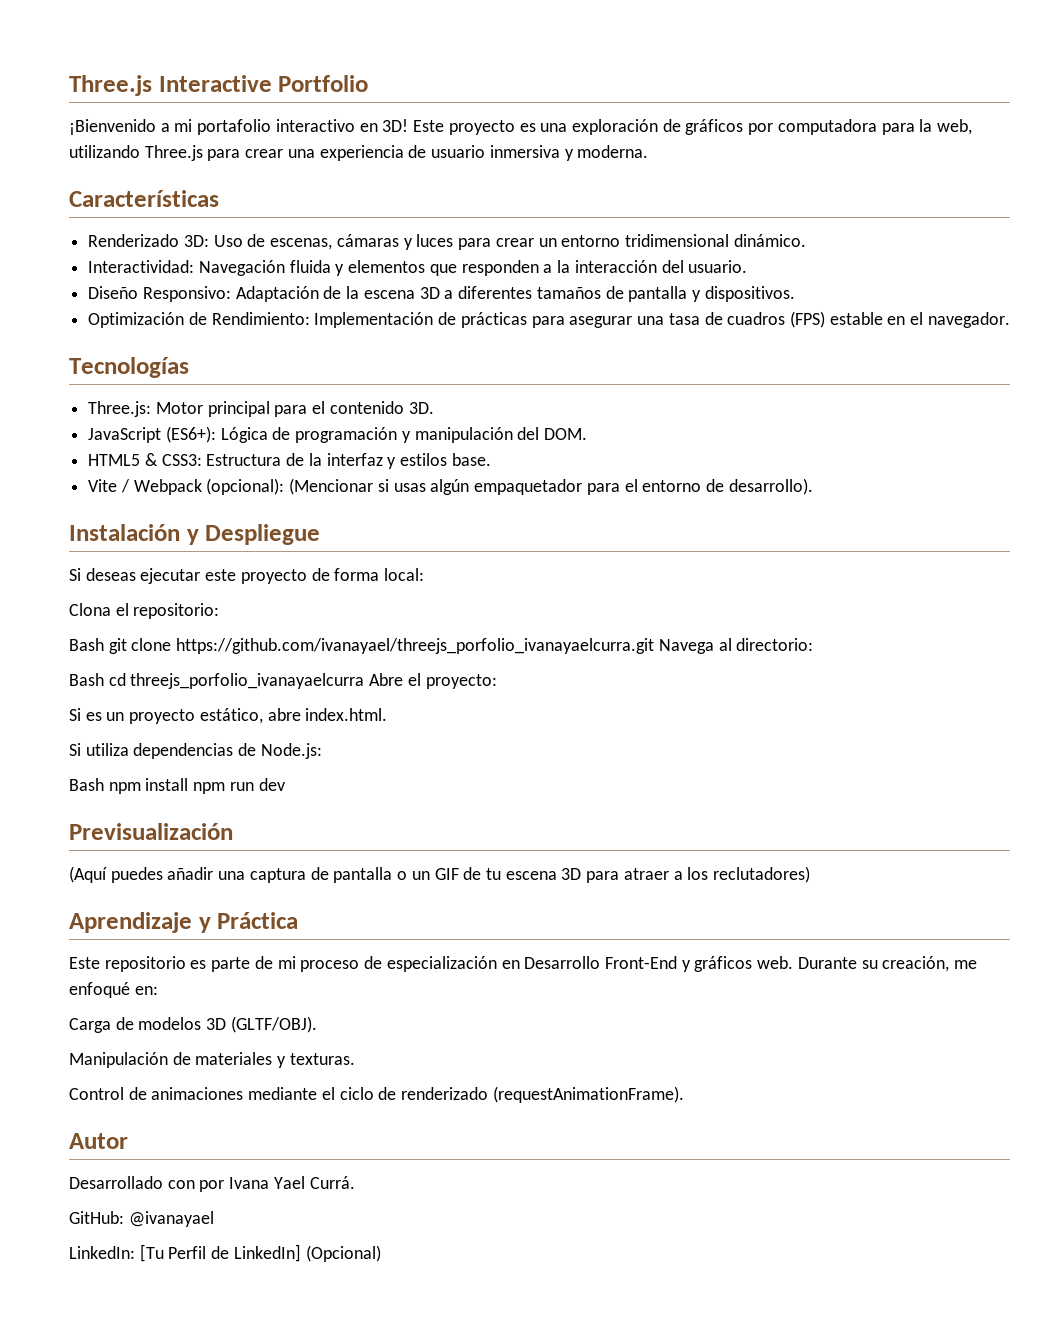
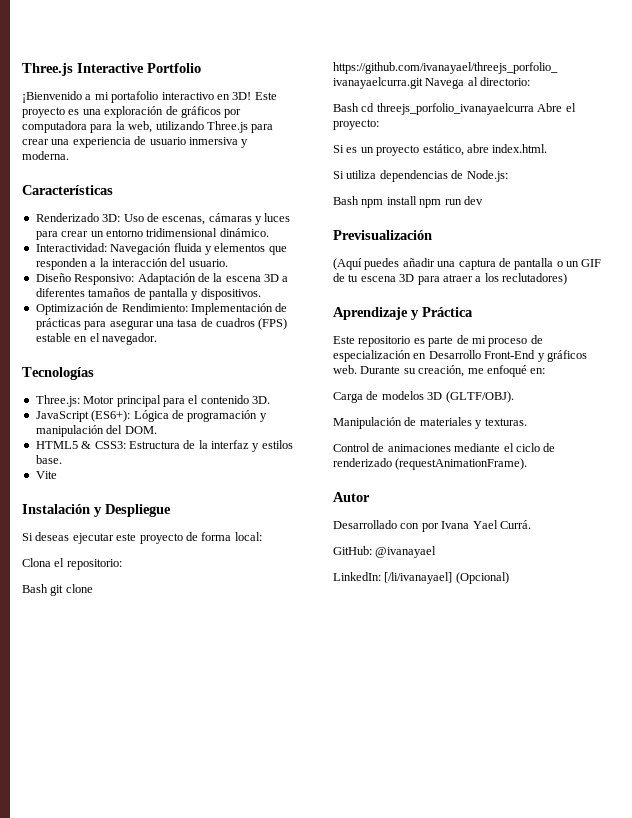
- Vite / Webpack (opcional): (Mencionar si usas algún empaquetador para el entorno de desarrollo).
+ Vite
- LinkedIn: [Tu Perfil de LinkedIn] (Opcional)
+ LinkedIn: [/li/ivanayael] (Opcional)

